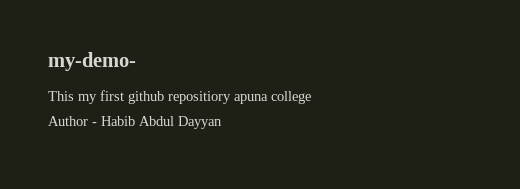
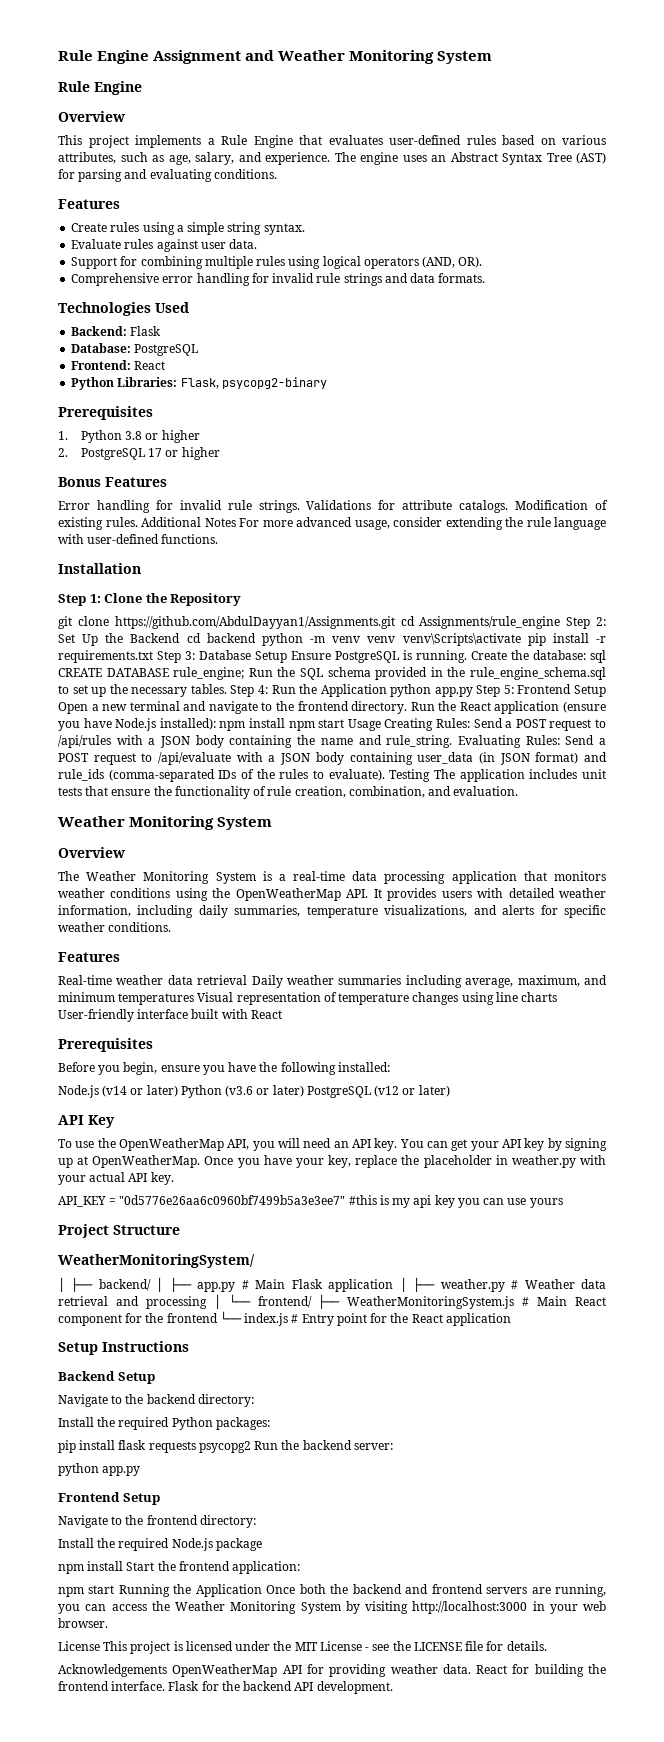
- my-demo-
- This my first github repositiory apuna college
- Author - Habib Abdul Dayyan
+ Rule Engine Assignment and Weather Monitoring System
+ Rule Engine
+ Overview
+ This project implements a Rule Engine that evaluates user-defined rules based on various attributes, such as age, salary, and experience. The engine uses an Abstract Syntax Tree (AST) for parsing and evaluating conditions.
+ Features
+ Create rules using a simple string syntax.
+ Evaluate rules against user data.
+ Support for combining multiple rules using logical operators (AND, OR).
+ Comprehensive error handling for invalid rule strings and data formats.
+ Technologies Used
+ Backend: Flask
+ Database: PostgreSQL
+ Frontend: React
+ Python Libraries: Flask, psycopg2-binary
+ Prerequisites
+ 1. Python 3.8 or higher
+ 2. PostgreSQL 17 or higher
+ Bonus Features
+ Error handling for invalid rule strings. Validations for attribute catalogs. Modification of existing rules. Additional Notes For more advanced usage, consider extending the rule language with user-defined functions.
+ Installation
+ Step 1: Clone the Repository
+ git clone https://github.com/AbdulDayyan1/Assignments.git cd Assignments/rule_engine Step 2: Set Up the Backend cd backend python -m venv venv venv\Scripts\activate pip install -r requirements.txt Step 3: Database Setup Ensure PostgreSQL is running. Create the database: sql CREATE DATABASE rule_engine; Run the SQL schema provided in the rule_engine_schema.sql to set up the necessary tables. Step 4: Run the Application python app.py Step 5: Frontend Setup Open a new terminal and navigate to the frontend directory. Run the React application (ensure you have Node.js installed): npm install npm start Usage Creating Rules: Send a POST request to /api/rules with a JSON body containing the name and rule_string. Evaluating Rules: Send a POST request to /api/evaluate with a JSON body containing user_data (in JSON format) and rule_ids (comma-separated IDs of the rules to evaluate). Testing The application includes unit tests that ensure the functionality of rule creation, combination, and evaluation.
+ Weather Monitoring System
+ Overview
+ The Weather Monitoring System is a real-time data processing application that monitors weather conditions using the OpenWeatherMap API. It provides users with detailed weather information, including daily summaries, temperature visualizations, and alerts for specific weather conditions.
+ Features
+ Real-time weather data retrieval Daily weather summaries including average, maximum, and minimum temperatures Visual representation of temperature changes using line charts User-friendly interface built with React
+ Prerequisites
+ Before you begin, ensure you have the following installed:
+ Node.js (v14 or later) Python (v3.6 or later) PostgreSQL (v12 or later)
+ API Key
+ To use the OpenWeatherMap API, you will need an API key. You can get your API key by signing up at OpenWeatherMap. Once you have your key, replace the placeholder in weather.py with your actual API key.
+ API_KEY = "0d5776e26aa6c0960bf7499b5a3e3ee7" #this is my api key you can use yours
+ Project Structure
+ WeatherMonitoringSystem/
+ │ ├── backend/ │ ├── app.py # Main Flask application │ ├── weather.py # Weather data retrieval and processing │ └── frontend/ ├── WeatherMonitoringSystem.js # Main React component for the frontend └── index.js # Entry point for the React application
+ Setup Instructions
+ Backend Setup
+ Navigate to the backend directory:
+ Install the required Python packages:
+ pip install flask requests psycopg2 Run the backend server:
+ python app.py
+ Frontend Setup
+ Navigate to the frontend directory:
+ Install the required Node.js package
+ npm install Start the frontend application:
+ npm start Running the Application Once both the backend and frontend servers are running, you can access the Weather Monitoring System by visiting http://localhost:3000 in your web browser.
+ License This project is licensed under the MIT License - see the LICENSE file for details.
+ Acknowledgements OpenWeatherMap API for providing weather data. React for building the frontend interface. Flask for the backend API development.

